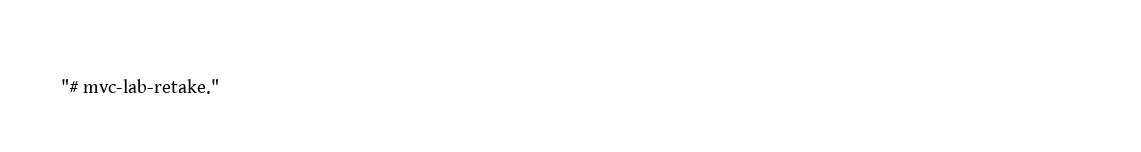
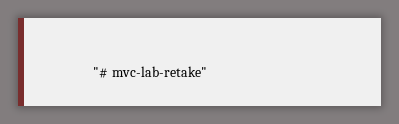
- "# mvc-lab-retake."
+ "# mvc-lab-retake"

